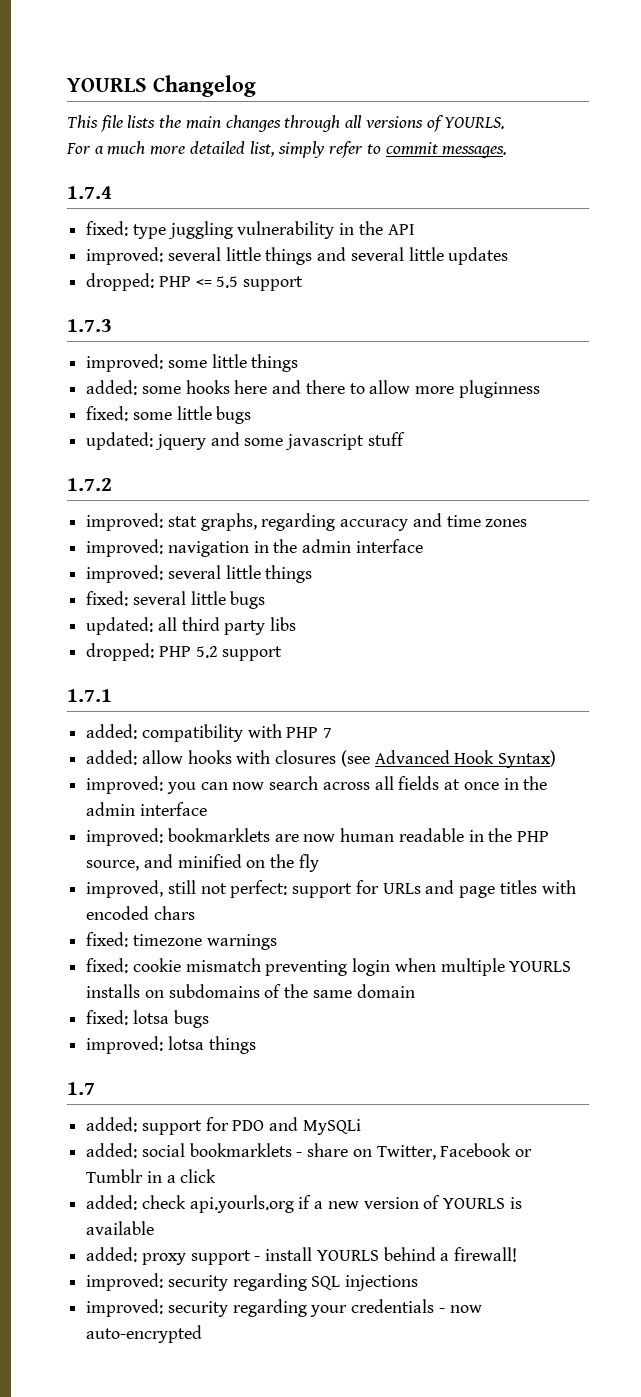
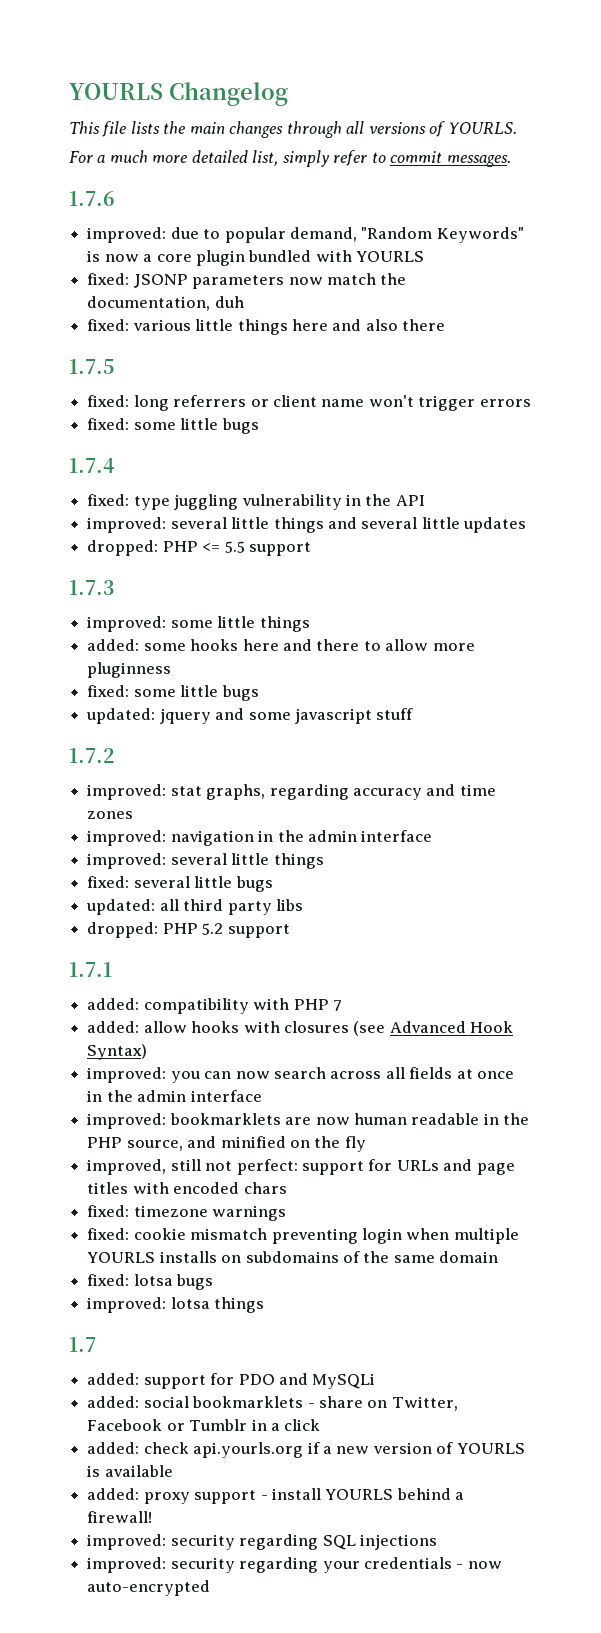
+ 1.7.6
+ improved: due to popular demand, "Random Keywords" is now a core plugin bundled with YOURLS
+ fixed: JSONP parameters now match the documentation, duh
+ fixed: various little things here and also there
+ 1.7.5
+ fixed: long referrers or client name won't trigger errors
+ fixed: some little bugs

